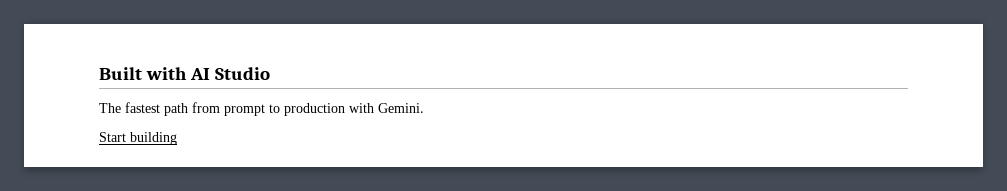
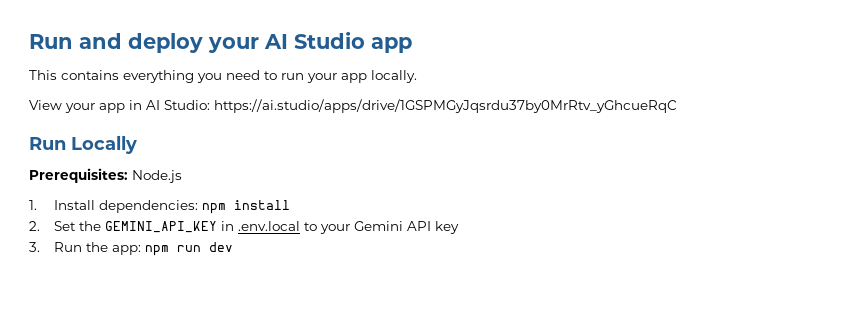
- Built with AI Studio
- The fastest path from prompt to production with Gemini.
- Start building
+ Run and deploy your AI Studio app
+ This contains everything you need to run your app locally.
+ View your app in AI Studio: https://ai.studio/apps/drive/1GSPMGyJqsrdu37by0MrRtv_yGhcueRqC
+ Run Locally
+ Prerequisites: Node.js
+ 1. Install dependencies: npm install
+ 2. Set the GEMINI_API_KEY in .env.local to your Gemini API key
+ 3. Run the app: npm run dev

